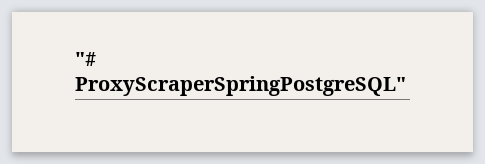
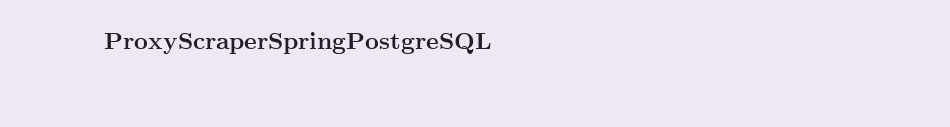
- "# ProxyScraperSpringPostgreSQL"
+ ProxyScraperSpringPostgreSQL

